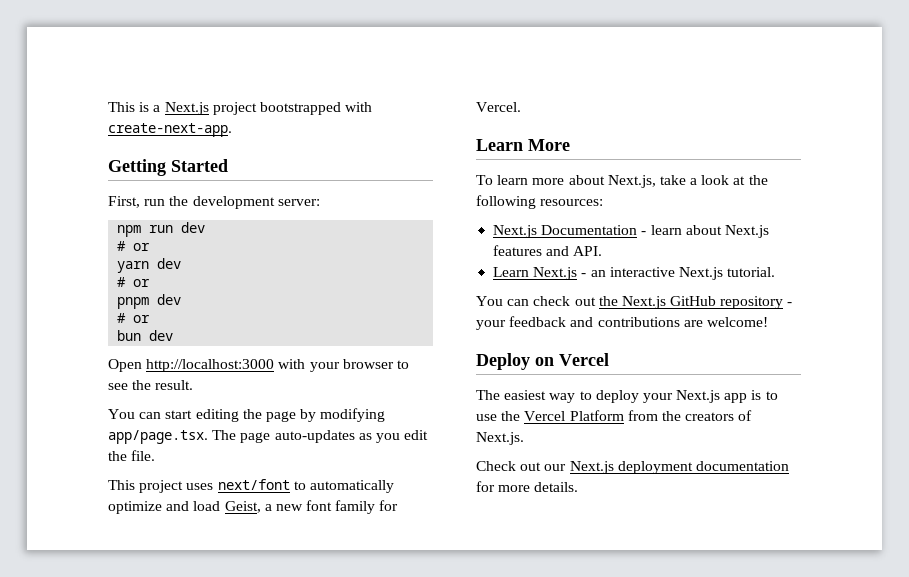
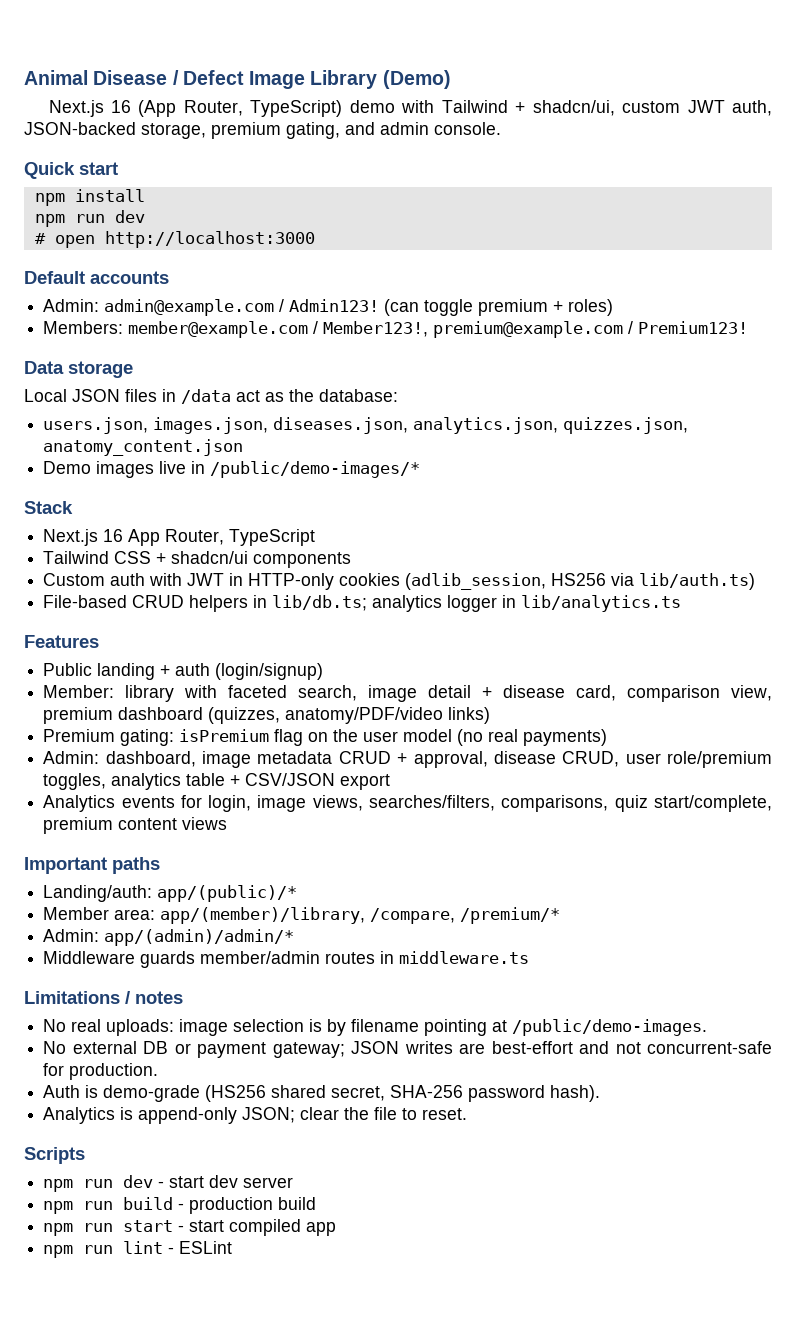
- This is a Next.js project bootstrapped with create-next-app.
- Getting Started
- First, run the development server:
+ Animal Disease / Defect Image Library (Demo)
+ Next.js 16 (App Router, TypeScript) demo with Tailwind + shadcn/ui, custom JWT auth, JSON-backed storage, premium gating, and admin console.
+ Quick start
+ npm install
  npm run dev
- # or
- yarn dev
- # or
- pnpm dev
- # or
- bun dev
- Open http://localhost:3000 with your browser to see the result.
- You can start editing the page by modifying app/page.tsx. The page auto-updates as you edit the file.
- This project uses next/font to automatically optimize and load Geist, a new font family for Vercel.
- Learn More
- To learn more about Next.js, take a look at the following resources:
- Next.js Documentation - learn about Next.js features and API.
- Learn Next.js - an interactive Next.js tutorial.
- You can check out the Next.js GitHub repository - your feedback and contributions are welcome!
- Deploy on Vercel
- The easiest way to deploy your Next.js app is to use the Vercel Platform from the creators of Next.js.
- Check out our Next.js deployment documentation for more details.
+ # open http://localhost:3000
+ Default accounts
+ Admin: admin@example.com / Admin123! (can toggle premium + roles)
+ Members: member@example.com / Member123!, premium@example.com / Premium123!
+ Data storage
+ Local JSON files in /data act as the database:
+ users.json, images.json, diseases.json, analytics.json, quizzes.json, anatomy_content.json
+ Demo images live in /public/demo-images/*
+ Stack
+ Next.js 16 App Router, TypeScript
+ Tailwind CSS + shadcn/ui components
+ Custom auth with JWT in HTTP-only cookies (adlib_session, HS256 via lib/auth.ts)
+ File-based CRUD helpers in lib/db.ts; analytics logger in lib/analytics.ts
+ Features
+ Public landing + auth (login/signup)
+ Member: library with faceted search, image detail + disease card, comparison view, premium dashboard (quizzes, anatomy/PDF/video links)
+ Premium gating: isPremium flag on the user model (no real payments)
+ Admin: dashboard, image metadata CRUD + approval, disease CRUD, user role/premium toggles, analytics table + CSV/JSON export
+ Analytics events for login, image views, searches/filters, comparisons, quiz start/complete, premium content views
+ Important paths
+ Landing/auth: app/(public)/*
+ Member area: app/(member)/library, /compare, /premium/*
+ Admin: app/(admin)/admin/*
+ Middleware guards member/admin routes in middleware.ts
+ Limitations / notes
+ No real uploads: image selection is by filename pointing at /public/demo-images.
+ No external DB or payment gateway; JSON writes are best-effort and not concurrent-safe for production.
+ Auth is demo-grade (HS256 shared secret, SHA-256 password hash).
+ Analytics is append-only JSON; clear the file to reset.
+ Scripts
+ npm run dev - start dev server
+ npm run build - production build
+ npm run start - start compiled app
+ npm run lint - ESLint

